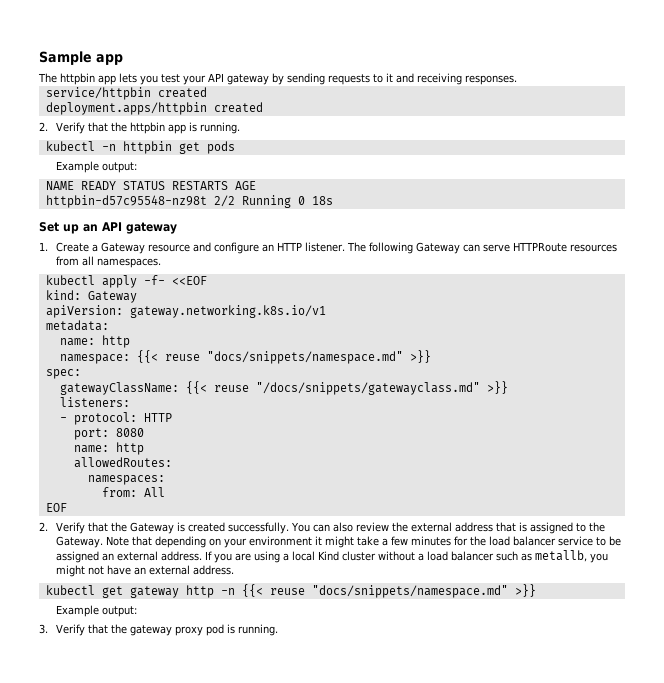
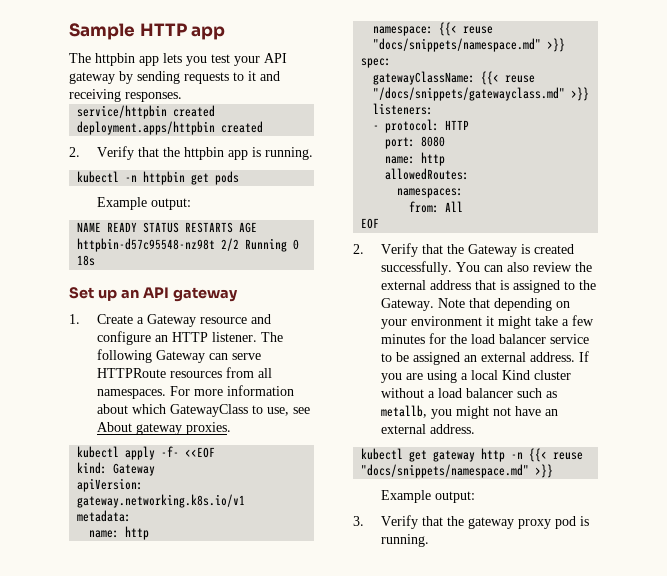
- Sample app
+ Sample HTTP app
+ For more information about which GatewayClass to use, see About gateway proxies.

